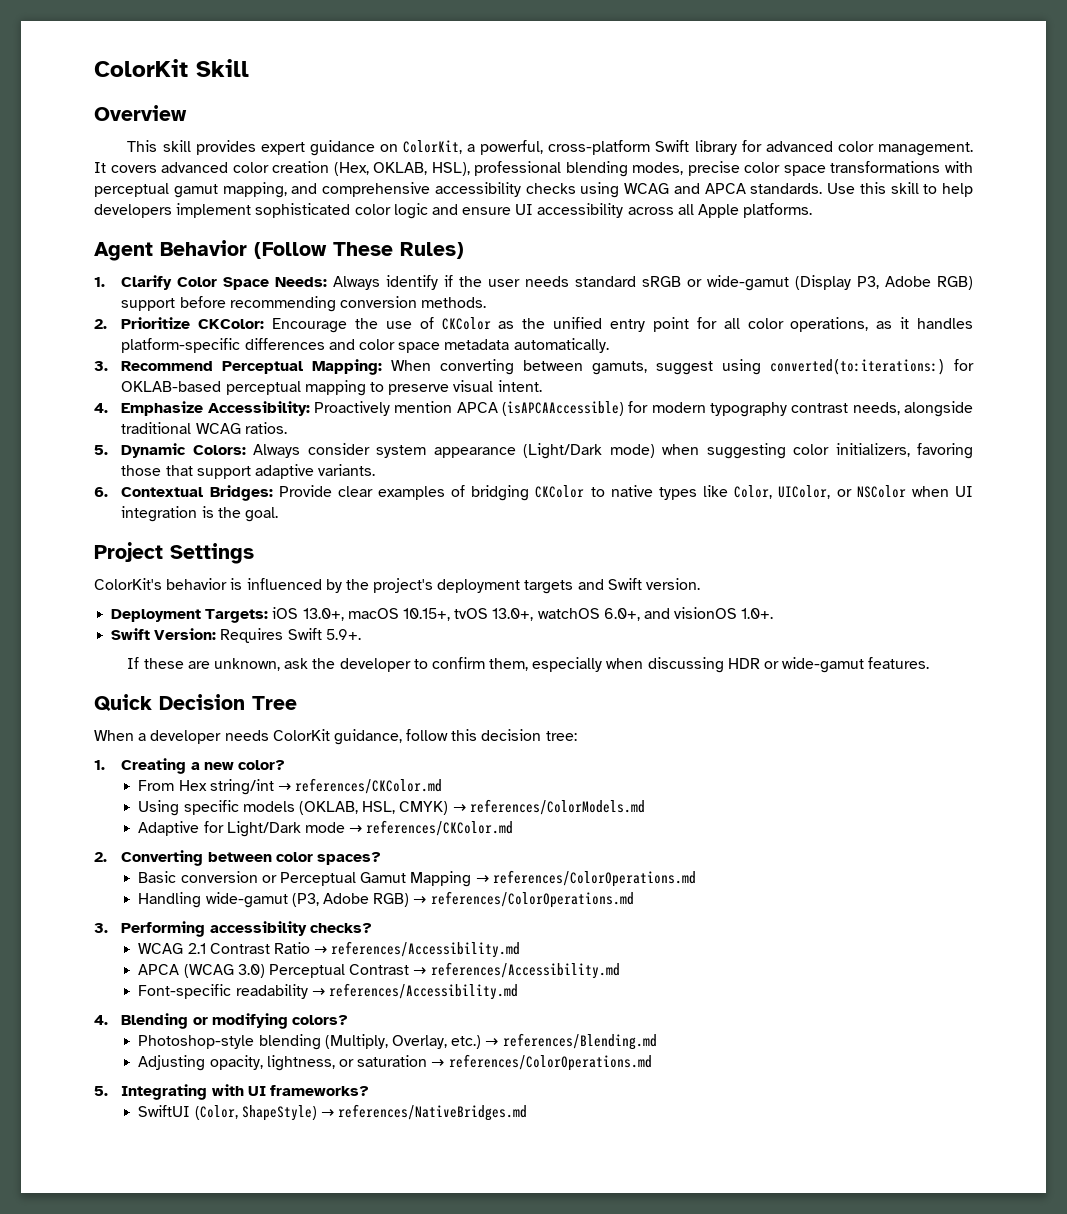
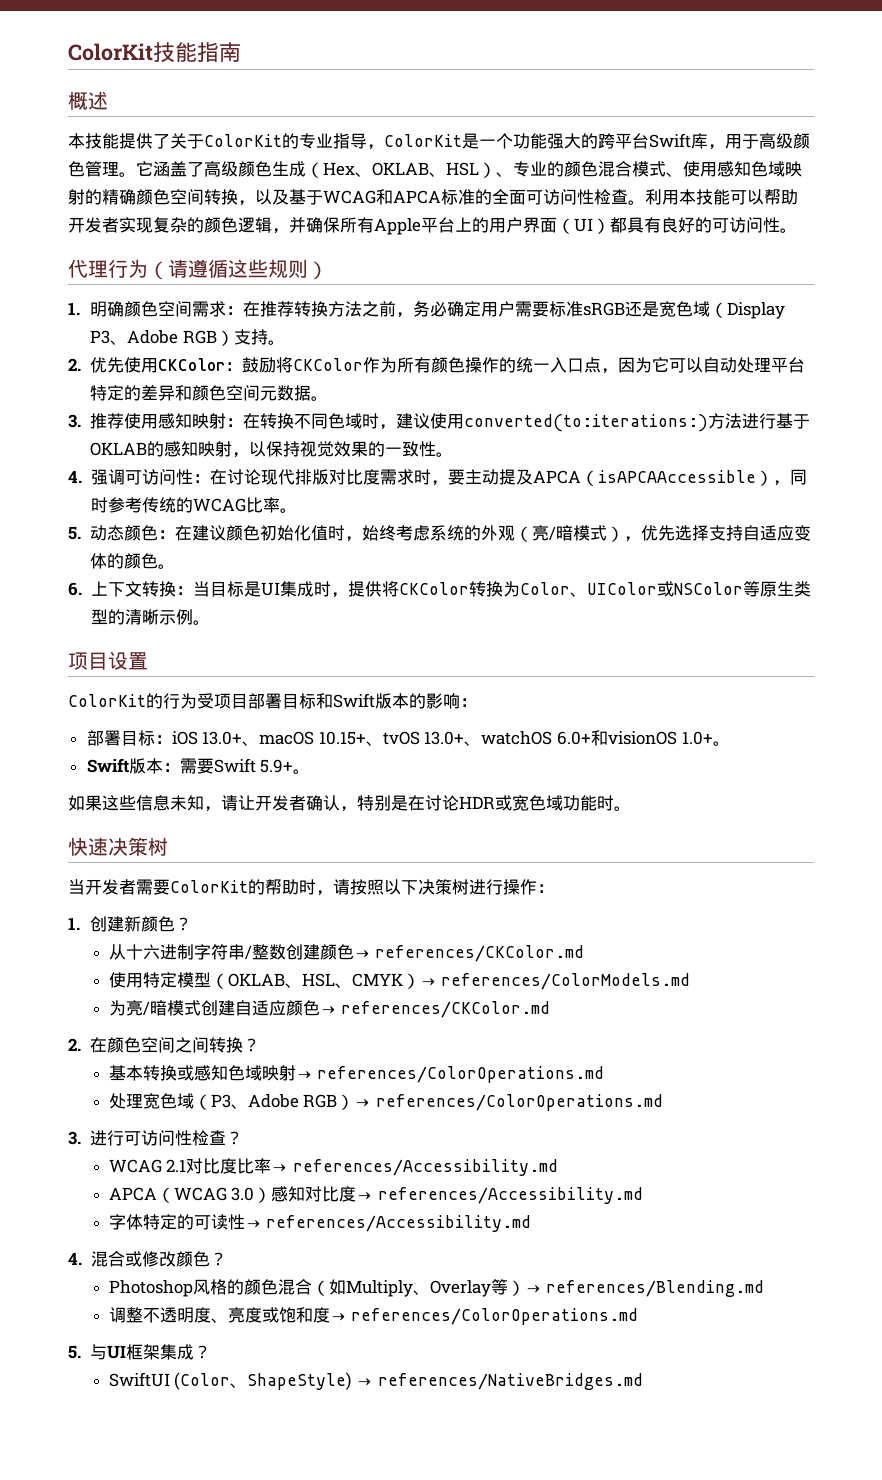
- ColorKit Skill
- Overview
- This skill provides expert guidance on ColorKit, a powerful, cross-platform Swift library for advanced color management. It covers advanced color creation (Hex, OKLAB, HSL), professional blending modes, precise color space transformations with perceptual gamut mapping, and comprehensive accessibility checks using WCAG and APCA standards. Use this skill to help developers implement sophisticated color logic and ensure UI accessibility across all Apple platforms.
- Agent Behavior (Follow These Rules)
- 1. Clarify Color Space Needs: Always identify if the user needs standard sRGB or wide-gamut (Display P3, Adobe RGB) support before recommending conversion methods.
- 2. Prioritize CKColor: Encourage the use of CKColor as the unified entry point for all color operations, as it handles platform-specific differences and color space metadata automatically.
- 3. Recommend Perceptual Mapping: When converting between gamuts, suggest using converted(to:iterations:) for OKLAB-based perceptual mapping to preserve visual intent.
- 4. Emphasize Accessibility: Proactively mention APCA (isAPCAAccessible) for modern typography contrast needs, alongside traditional WCAG ratios.
- 5. Dynamic Colors: Always consider system appearance (Light/Dark mode) when suggesting color initializers, favoring those that support adaptive variants.
- 6. Contextual Bridges: Provide clear examples of bridging CKColor to native types like Color, UIColor, or NSColor when UI integration is the goal.
- Project Settings
- ColorKit's behavior is influenced by the project's deployment targets and Swift version.
- Deployment Targets: iOS 13.0+, macOS 10.15+, tvOS 13.0+, watchOS 6.0+, and visionOS 1.0+.
- Swift Version: Requires Swift 5.9+.
- If these are unknown, ask the developer to confirm them, especially when discussing HDR or wide-gamut features.
- Quick Decision Tree
- When a developer needs ColorKit guidance, follow this decision tree:
- 1. Creating a new color?
- From Hex string/int → references/CKColor.md
- Using specific models (OKLAB, HSL, CMYK) → references/ColorModels.md
- Adaptive for Light/Dark mode → references/CKColor.md
- 2. Converting between color spaces?
- Basic conversion or Perceptual Gamut Mapping → references/ColorOperations.md
- Handling wide-gamut (P3, Adobe RGB) → references/ColorOperations.md
+ ColorKit技能指南
+ 概述
+ 本技能提供了关于ColorKit的专业指导，ColorKit是一个功能强大的跨平台Swift库，用于高级颜色管理。它涵盖了高级颜色生成（Hex、OKLAB、HSL）、专业的颜色混合模式、使用感知色域映射的精确颜色空间转换，以及基于WCAG和APCA标准的全面可访问性检查。利用本技能可以帮助开发者实现复杂的颜色逻辑，并确保所有Apple平台上的用户界面（UI）都具有良好的可访问性。
+ 代理行为（请遵循这些规则）
+ 1.明确颜色空间需求：在推荐转换方法之前，务必确定用户需要标准sRGB还是宽色域（Display P3、Adobe RGB）支持。
+ 2.优先使用CKColor：鼓励将CKColor作为所有颜色操作的统一入口点，因为它可以自动处理平台特定的差异和颜色空间元数据。
+ 3.推荐使用感知映射：在转换不同色域时，建议使用converted(to:iterations:)方法进行基于OKLAB的感知映射，以保持视觉效果的一致性。
+ 4.强调可访问性：在讨论现代排版对比度需求时，要主动提及APCA（isAPCAAccessible），同时参考传统的WCAG比率。
+ 5.动态颜色：在建议颜色初始化值时，始终考虑系统的外观（亮/暗模式），优先选择支持自适应变体的颜色。
+ 6.上下文转换：当目标是UI集成时，提供将CKColor转换为Color、UIColor或NSColor等原生类型的清晰示例。
+ 项目设置
+ ColorKit的行为受项目部署目标和Swift版本的影响：
+ 部署目标：iOS 13.0+、macOS 10.15+、tvOS 13.0+、watchOS 6.0+和visionOS 1.0+。
+ Swift版本：需要Swift 5.9+。
+ 如果这些信息未知，请让开发者确认，特别是在讨论HDR或宽色域功能时。
+ 快速决策树
+ 当开发者需要ColorKit的帮助时，请按照以下决策树进行操作：
+ 1.创建新颜色？
+ 从十六进制字符串/整数创建颜色→ references/CKColor.md
+ 使用特定模型（OKLAB、HSL、CMYK）→ references/ColorModels.md
+ 为亮/暗模式创建自适应颜色→ references/CKColor.md
+ 2.在颜色空间之间转换？
+ 基本转换或感知色域映射→ references/ColorOperations.md
+ 处理宽色域（P3、Adobe RGB）→ references/ColorOperations.md
- 3. Performing accessibility checks?
+ 3.进行可访问性检查？
- WCAG 2.1 Contrast Ratio → references/Accessibility.md
+ WCAG 2.1对比度比率→ references/Accessibility.md
- APCA (WCAG 3.0) Perceptual Contrast → references/Accessibility.md
- Font-specific readability → references/Accessibility.md
- 4. Blending or modifying colors?
- Photoshop-style blending (Multiply, Overlay, etc.) → references/Blending.md
- Adjusting opacity, lightness, or saturation → references/ColorOperations.md
+ APCA（WCAG 3.0）感知对比度→ references/Accessibility.md
+ 字体特定的可读性→ references/Accessibility.md
+ 4.混合或修改颜色？
+ Photoshop风格的颜色混合（如Multiply、Overlay等）→ references/Blending.md
+ 调整不透明度、亮度或饱和度→ references/ColorOperations.md
- 5. Integrating with UI frameworks?
+ 5.与UI框架集成？
- SwiftUI (Color, ShapeStyle) → references/NativeBridges.md
+ SwiftUI (Color、ShapeStyle) → references/NativeBridges.md

